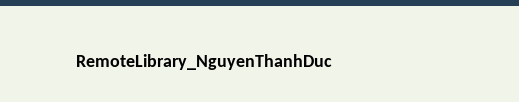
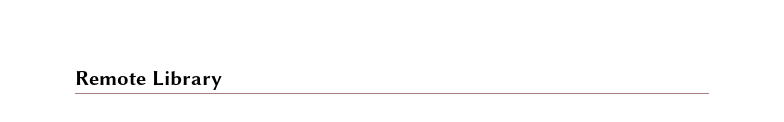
- RemoteLibrary_NguyenThanhDuc
+ Remote Library

